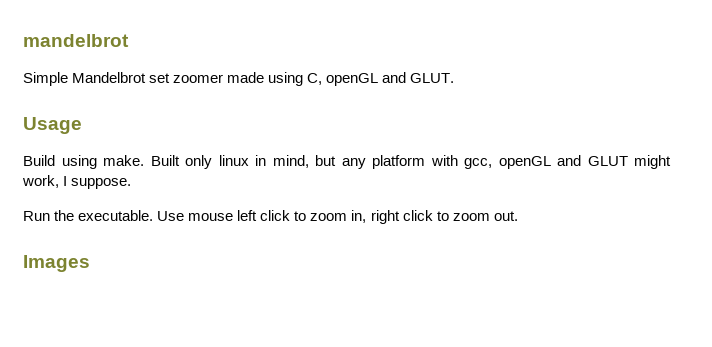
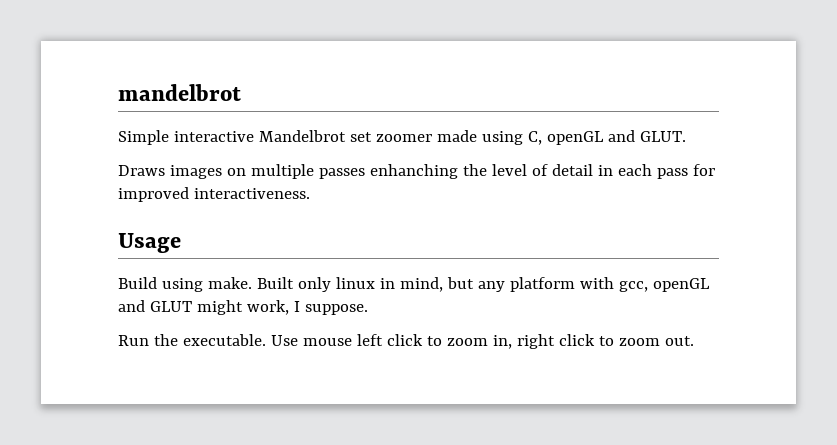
- Simple Mandelbrot set zoomer made using C, openGL and GLUT.
+ Simple interactive Mandelbrot set zoomer made using C, openGL and GLUT.
+ Draws images on multiple passes enhanching the level of detail in each pass for improved interactiveness.
- Images

